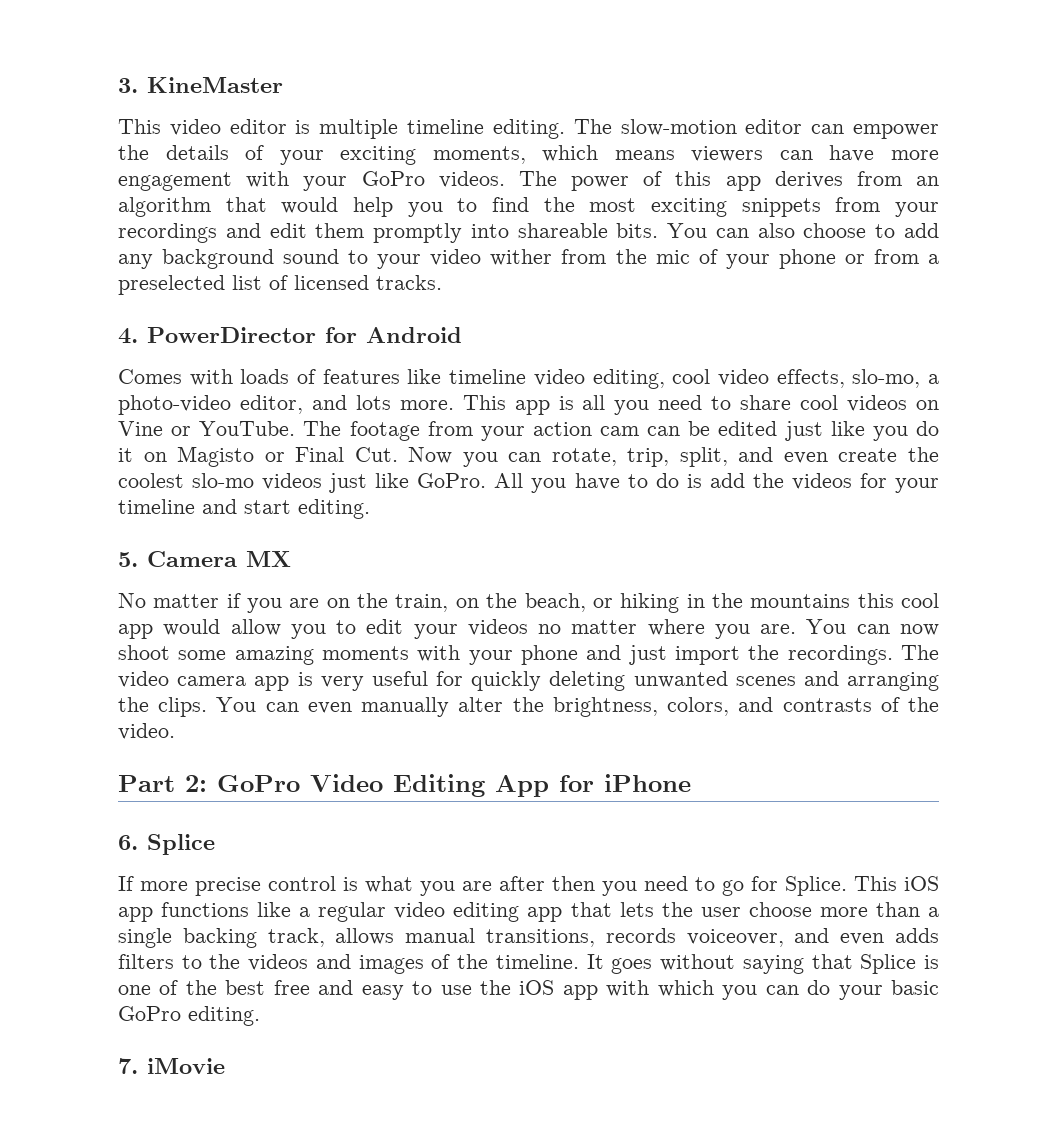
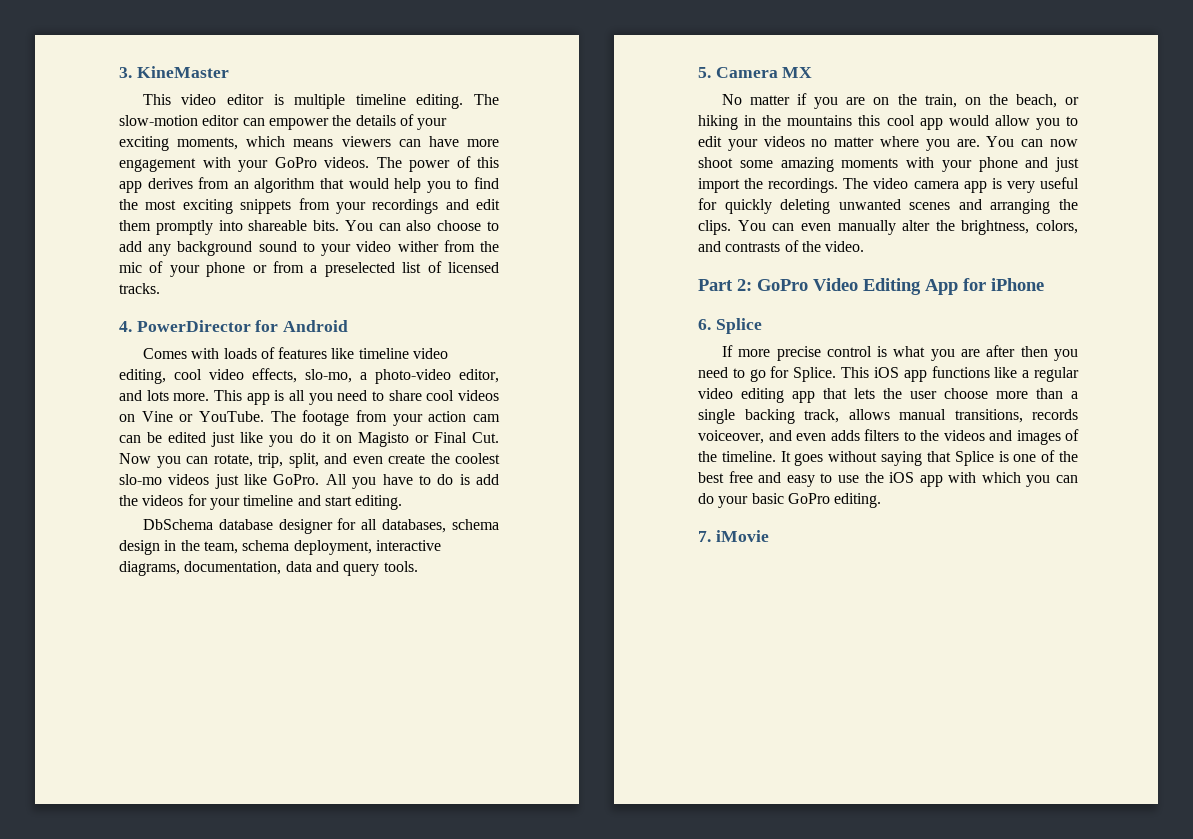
+ DbSchema database designer for all databases, schema design in the team, schema deployment, interactive diagrams, documentation, data and query tools.

